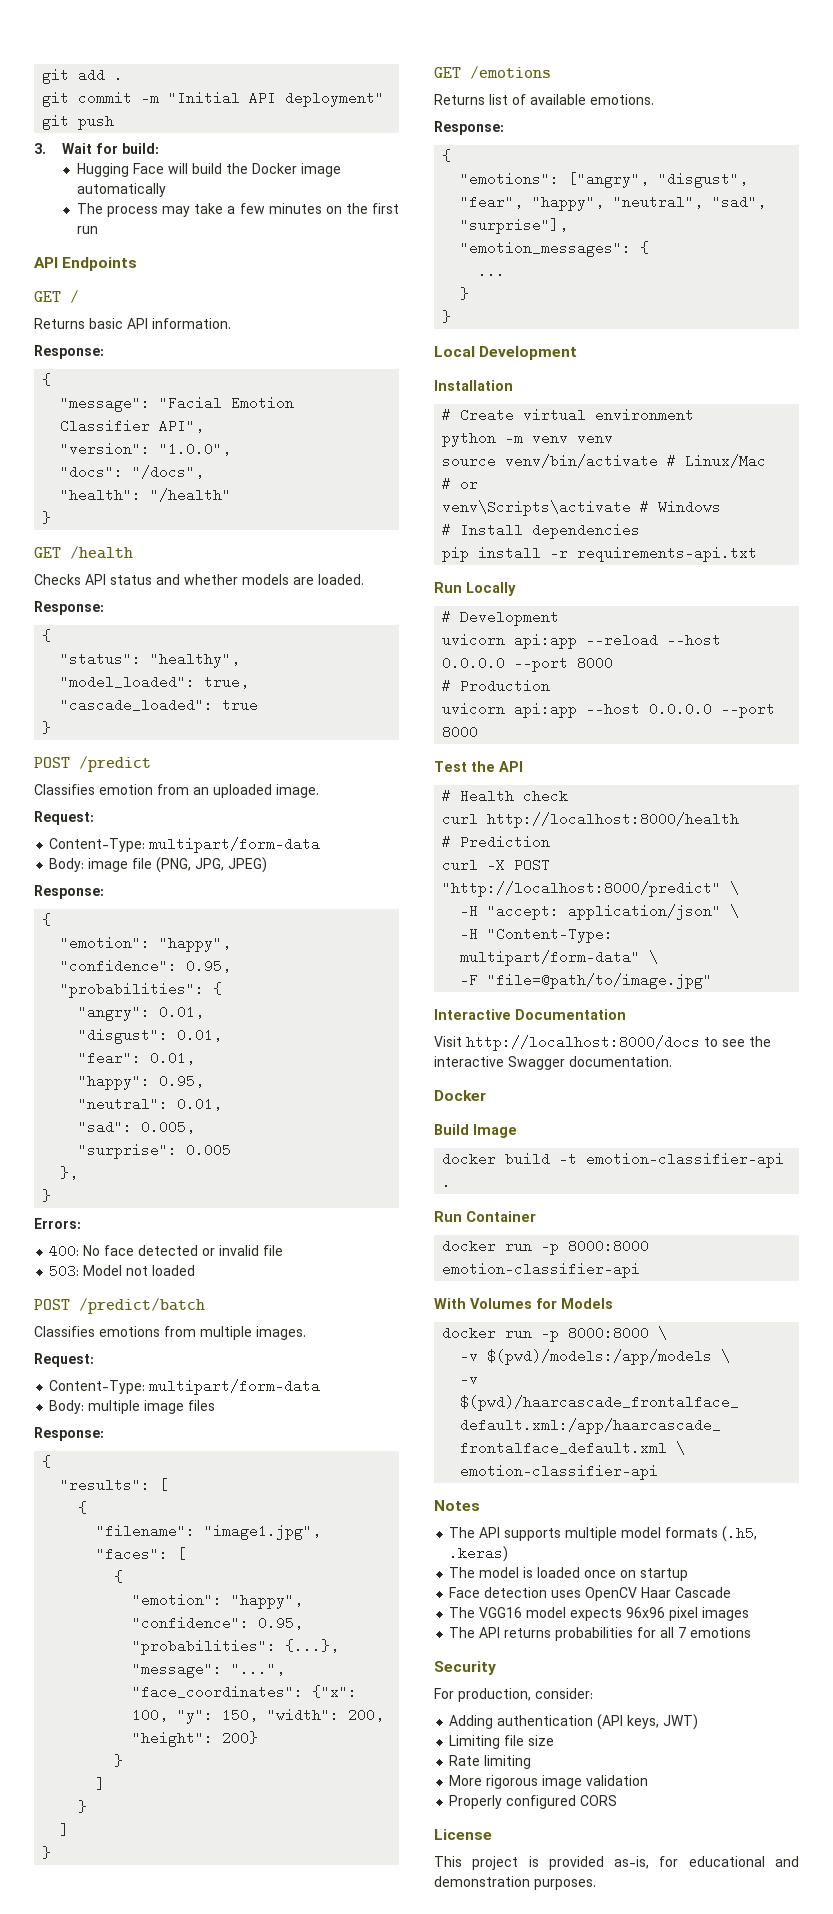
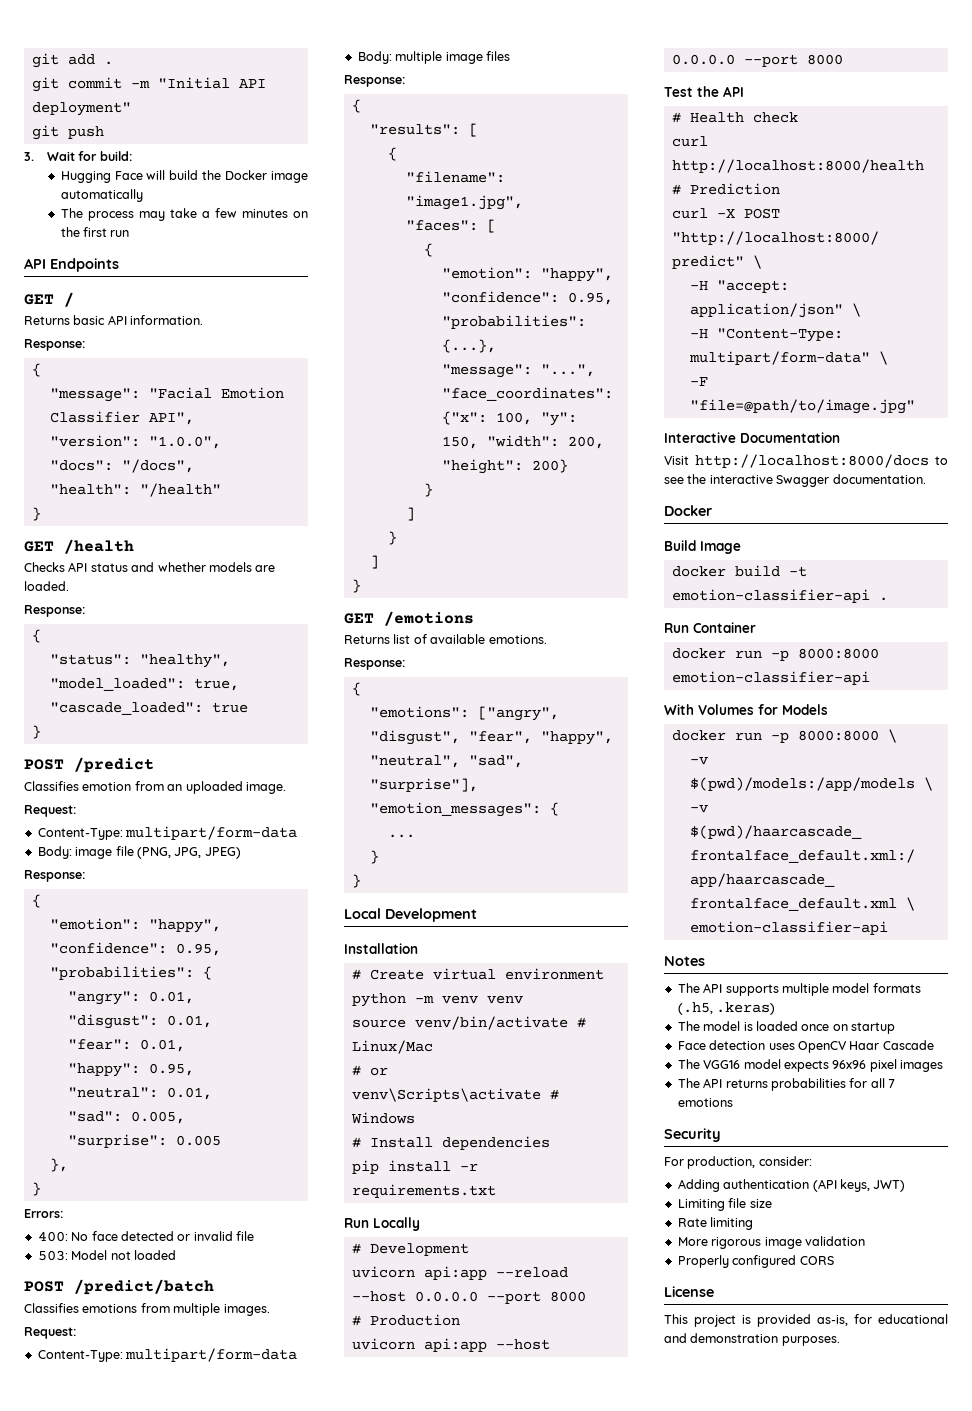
- pip install -r requirements-api.txt
+ pip install -r requirements.txt

